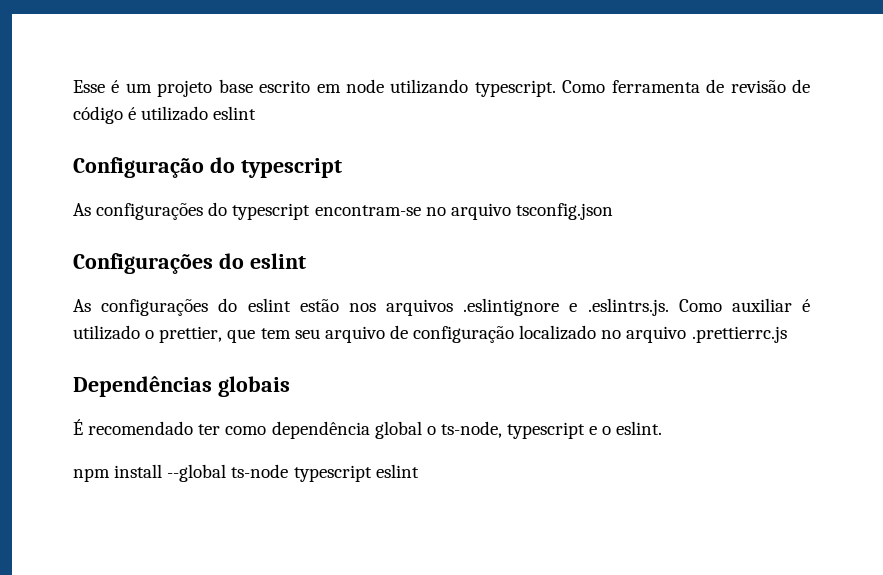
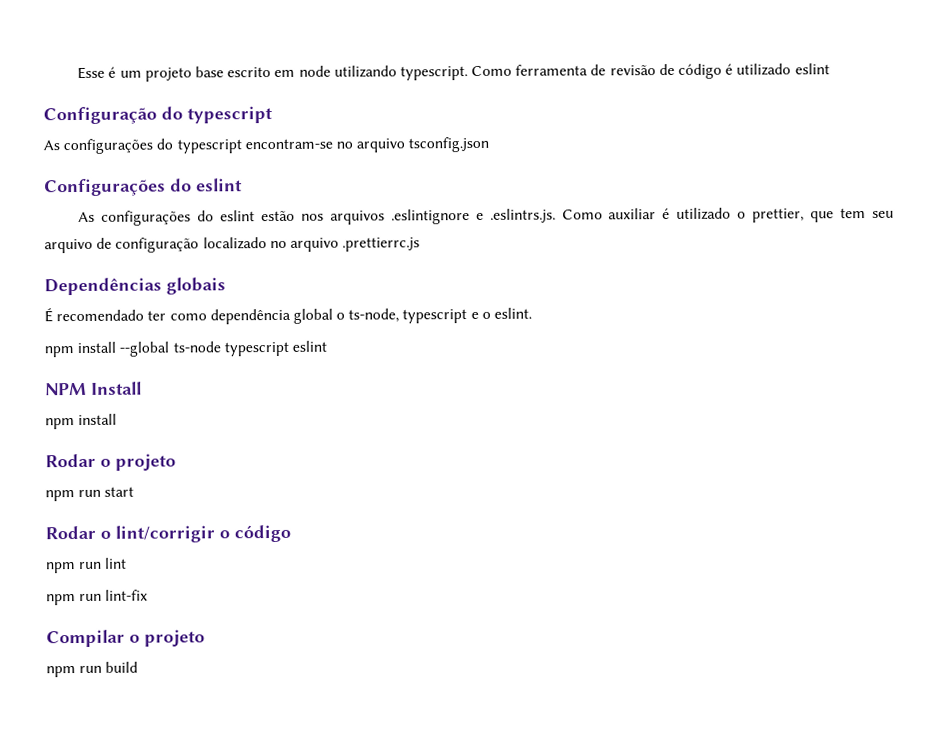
+ NPM Install
+ npm install
+ Rodar o projeto
+ npm run start
+ Rodar o lint/corrigir o código
+ npm run lint
+ npm run lint-fix
+ Compilar o projeto
+ npm run build

